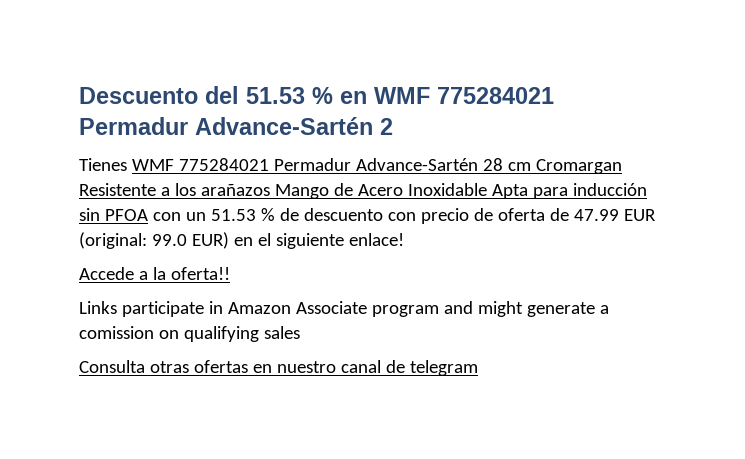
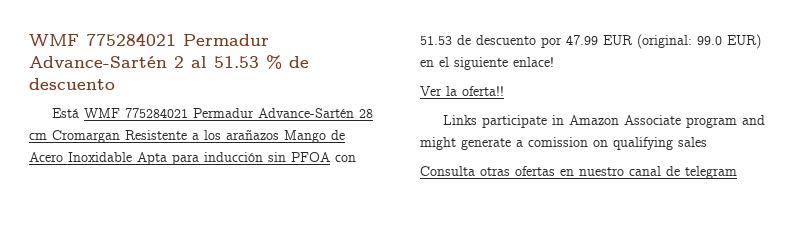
- Descuento del 51.53 % en WMF 775284021 Permadur Advance-Sartén 2
- Tienes WMF 775284021 Permadur Advance-Sartén 28 cm Cromargan Resistente a los arañazos Mango de Acero Inoxidable Apta para inducción sin PFOA con un 51.53 % de descuento con precio de oferta de 47.99 EUR (original: 99.0 EUR) en el siguiente enlace!
+ WMF 775284021 Permadur Advance-Sartén 2 al 51.53 % de descuento
+ Está WMF 775284021 Permadur Advance-Sartén 28 cm Cromargan Resistente a los arañazos Mango de Acero Inoxidable Apta para inducción sin PFOA con 51.53 de descuento por 47.99 EUR (original: 99.0 EUR) en el siguiente enlace!
- Accede a la oferta!!
+ Ver la oferta!!

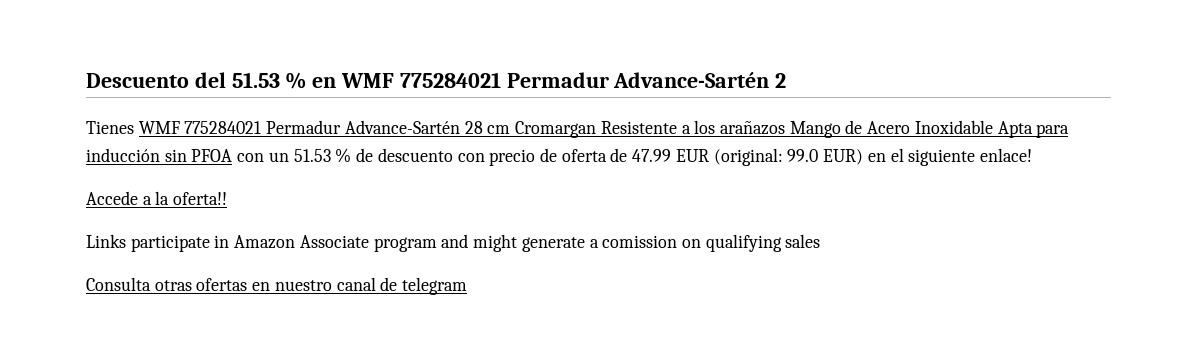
- WMF 775284021 Permadur Advance-Sartén 2 al 51.53 % de descuento
- Está WMF 775284021 Permadur Advance-Sartén 28 cm Cromargan Resistente a los arañazos Mango de Acero Inoxidable Apta para inducción sin PFOA con 51.53 de descuento por 47.99 EUR (original: 99.0 EUR) en el siguiente enlace!
+ Descuento del 51.53 % en WMF 775284021 Permadur Advance-Sartén 2
+ Tienes WMF 775284021 Permadur Advance-Sartén 28 cm Cromargan Resistente a los arañazos Mango de Acero Inoxidable Apta para inducción sin PFOA con un 51.53 % de descuento con precio de oferta de 47.99 EUR (original: 99.0 EUR) en el siguiente enlace!
- Ver la oferta!!
+ Accede a la oferta!!

